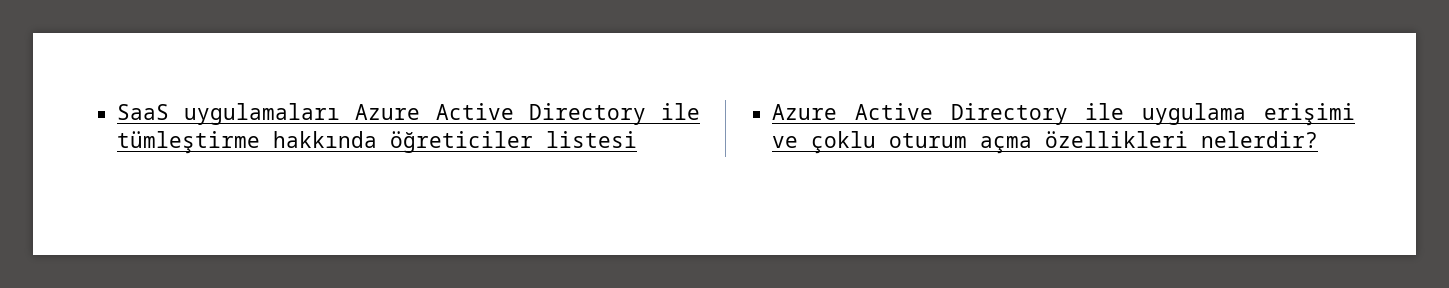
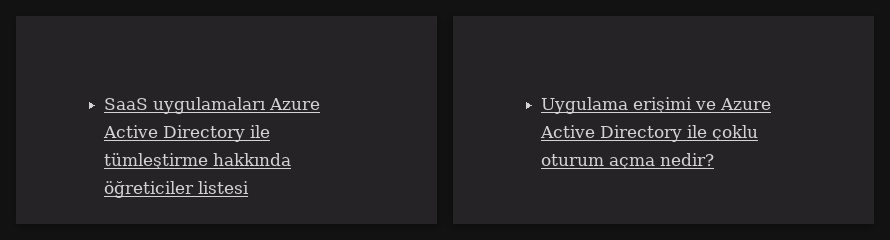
- Azure Active Directory ile uygulama erişimi ve çoklu oturum açma özellikleri nelerdir?
+ Uygulama erişimi ve Azure Active Directory ile çoklu oturum açma nedir?

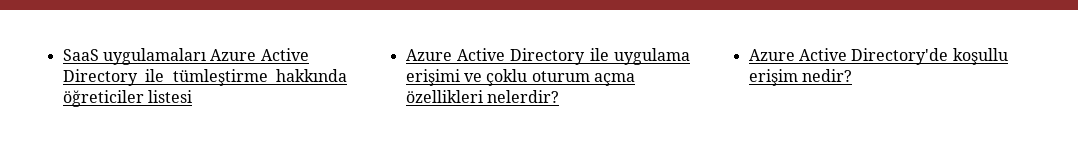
- Uygulama erişimi ve Azure Active Directory ile çoklu oturum açma nedir?
+ Azure Active Directory ile uygulama erişimi ve çoklu oturum açma özellikleri nelerdir?
+ Azure Active Directory'de koşullu erişim nedir?

